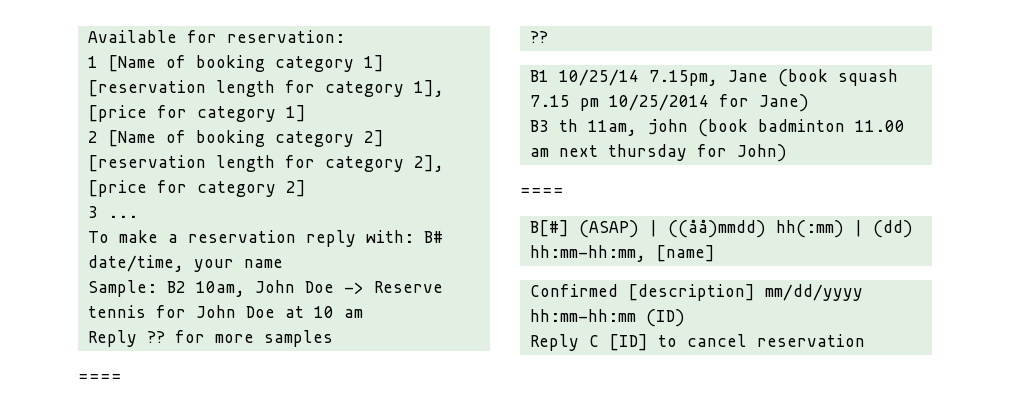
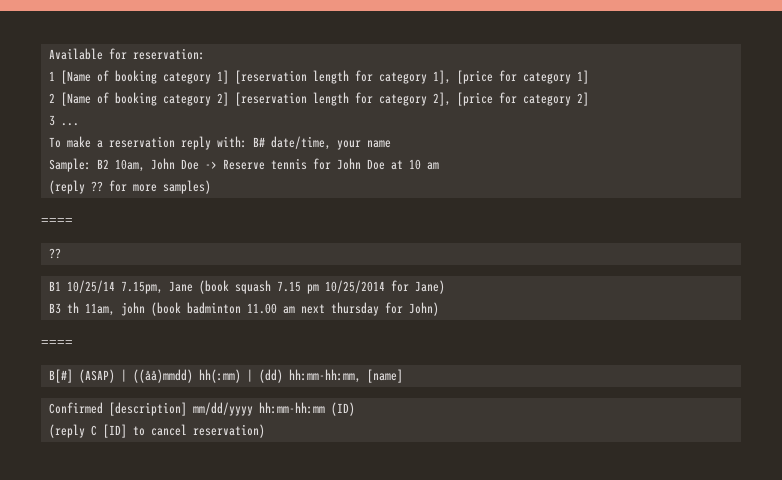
- Reply ?? for more samples
+ (reply ?? for more samples)
- Reply C [ID] to cancel reservation
+ (reply C [ID] to cancel reservation)

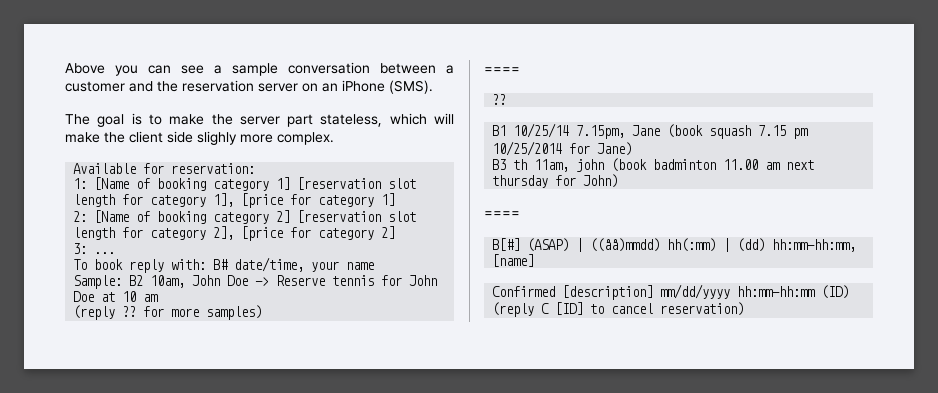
+ Above you can see a sample conversation between a customer and the reservation server on an iPhone (SMS).
+ The goal is to make the server part stateless, which will make the client side slighly more complex.
- 1 [Name of booking category 1] [reservation length for category 1], [price for category 1]
+ 1: [Name of booking category 1] [reservation slot length for category 1], [price for category 1]
- 2 [Name of booking category 2] [reservation length for category 2], [price for category 2]
+ 2: [Name of booking category 2] [reservation slot length for category 2], [price for category 2]
- 3 ...
+ 3: ...
- To make a reservation reply with: B# date/time, your name
+ To book reply with: B# date/time, your name

